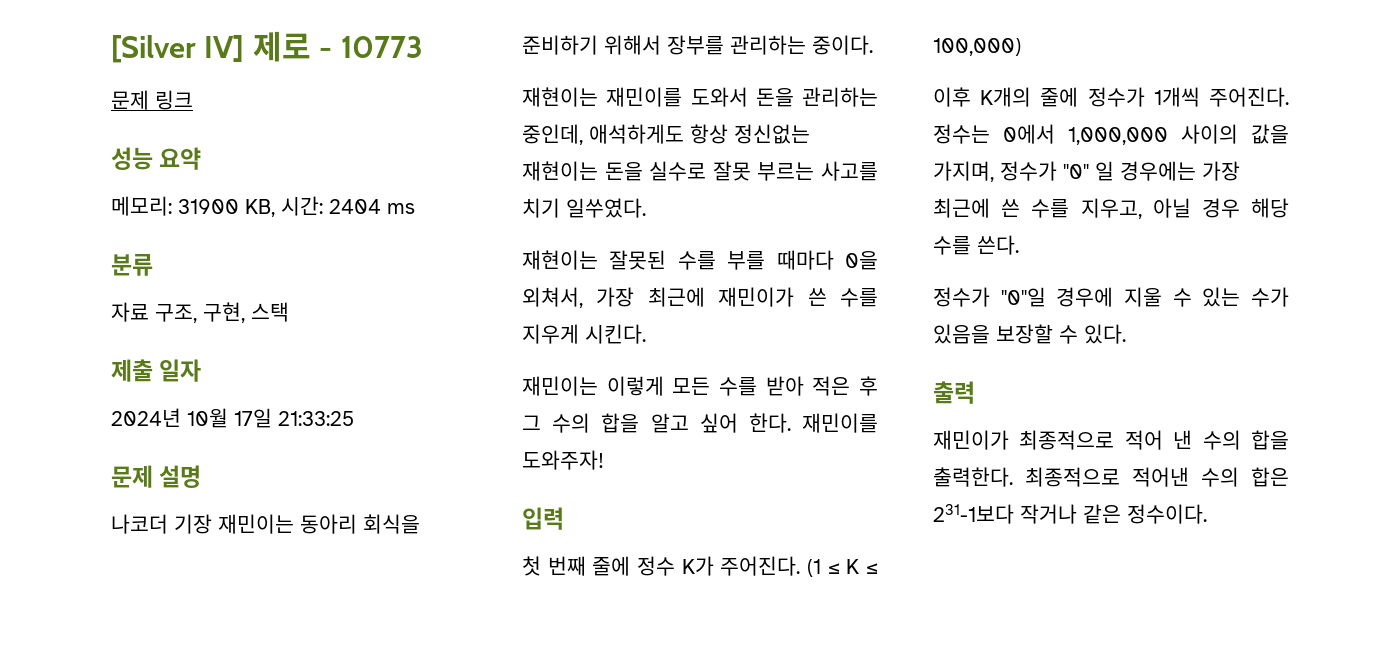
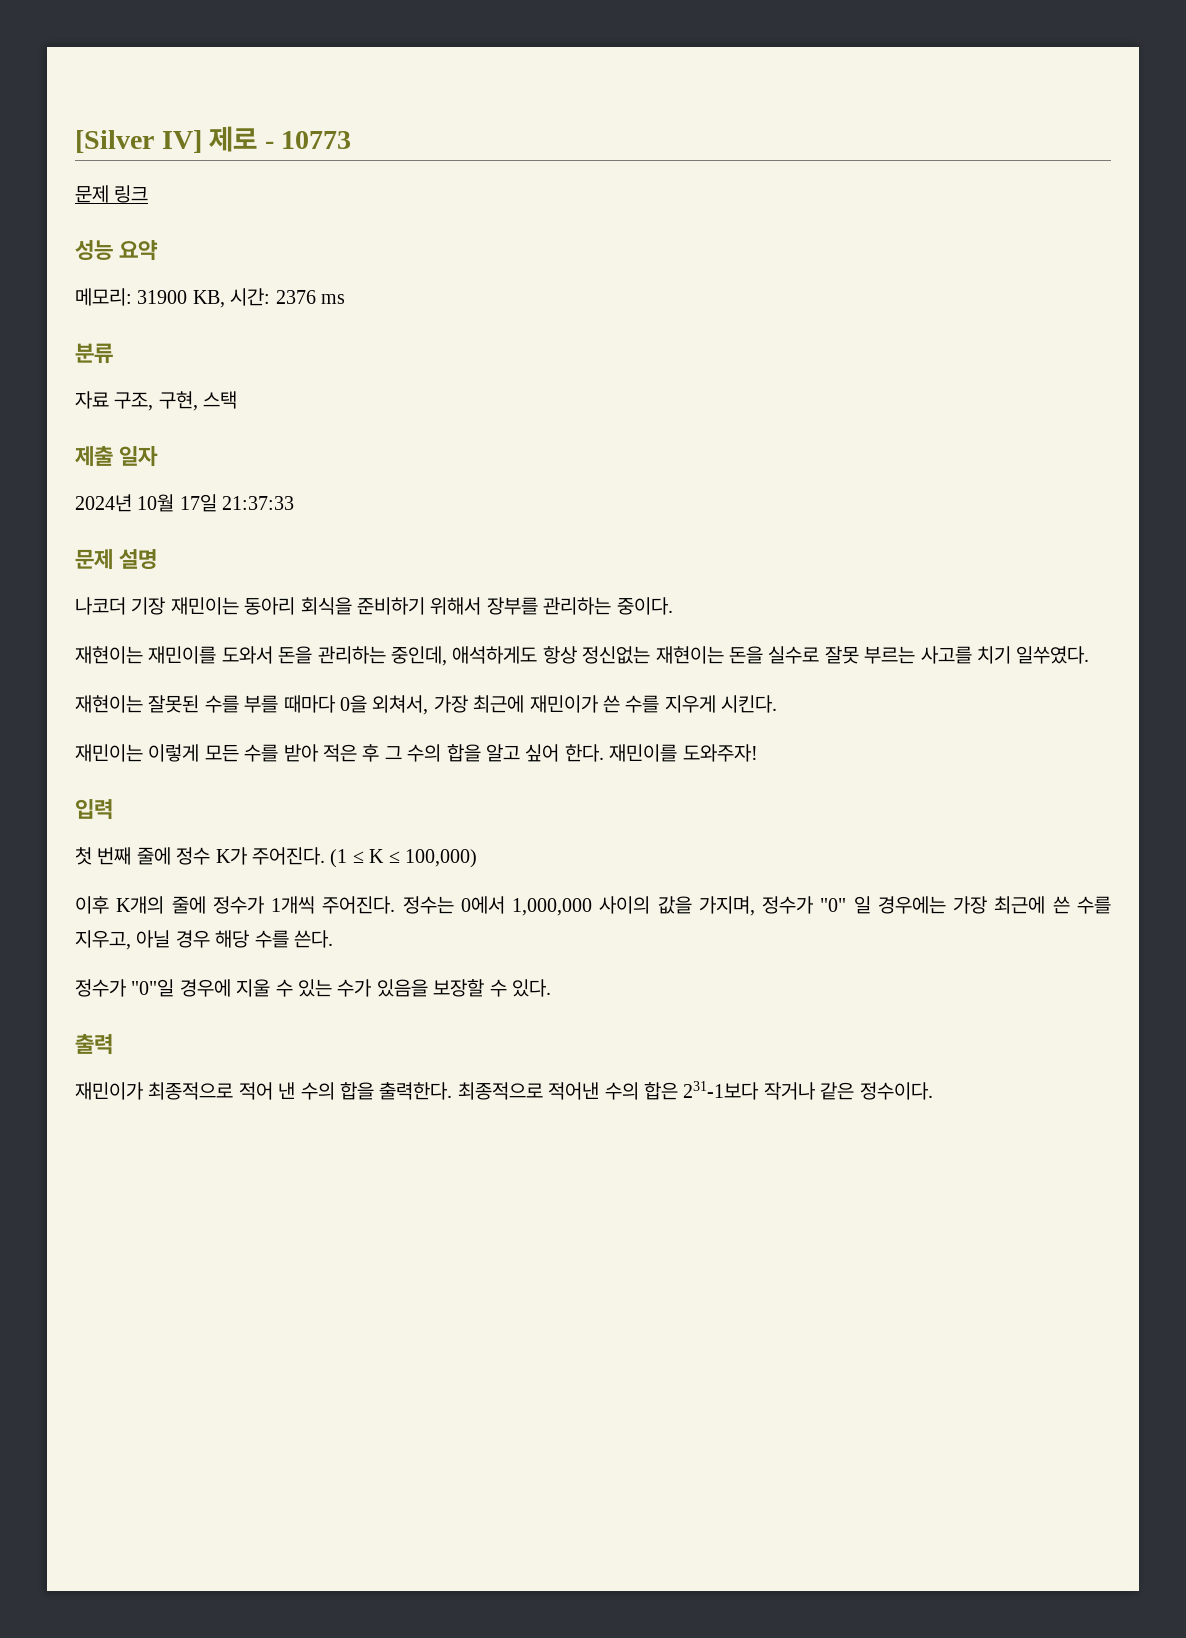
- 메모리: 31900 KB, 시간: 2404 ms
+ 메모리: 31900 KB, 시간: 2376 ms
- 2024년 10월 17일 21:33:25
+ 2024년 10월 17일 21:37:33

